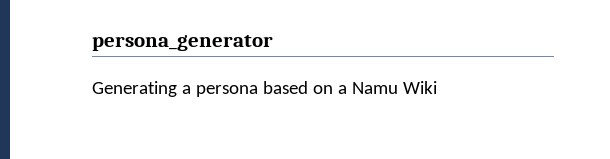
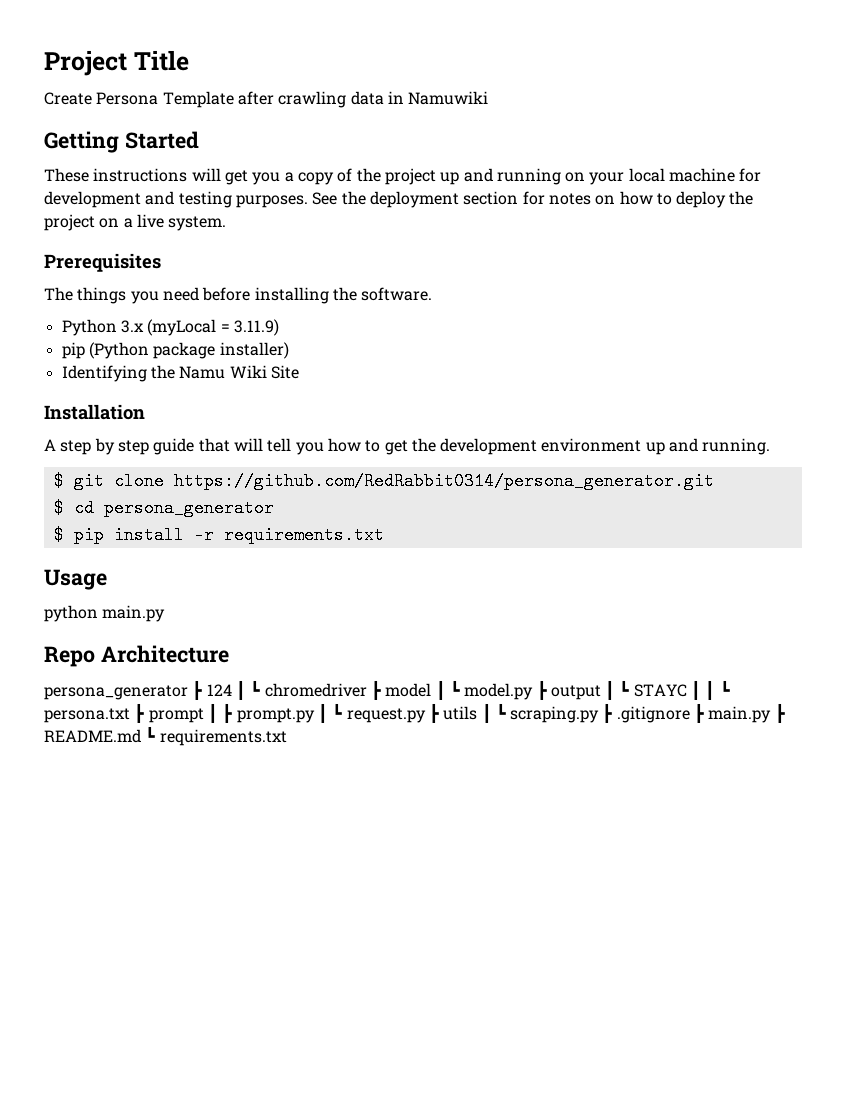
- persona_generator
- Generating a persona based on a Namu Wiki
+ Project Title
+ Create Persona Template after crawling data in Namuwiki
+ Getting Started
+ These instructions will get you a copy of the project up and running on your local machine for development and testing purposes. See the deployment section for notes on how to deploy the project on a live system.
+ Prerequisites
+ The things you need before installing the software.
+ Python 3.x (myLocal = 3.11.9)
+ pip (Python package installer)
+ Identifying the Namu Wiki Site
+ Installation
+ A step by step guide that will tell you how to get the development environment up and running.
+ $ git clone https://github.com/RedRabbit0314/persona_generator.git
+ $ cd persona_generator
+ $ pip install -r requirements.txt
+ Usage
+ python main.py
+ Repo Architecture
+ persona_generator ┣ 124 ┃ ┗ chromedriver ┣ model ┃ ┗ model.py ┣ output ┃ ┗ STAYC ┃ ┃ ┗ persona.txt ┣ prompt ┃ ┣ prompt.py ┃ ┗ request.py ┣ utils ┃ ┗ scraping.py ┣ .gitignore ┣ main.py ┣ README.md ┗ requirements.txt

